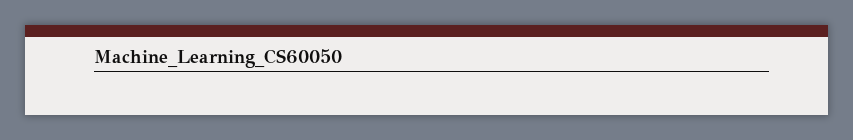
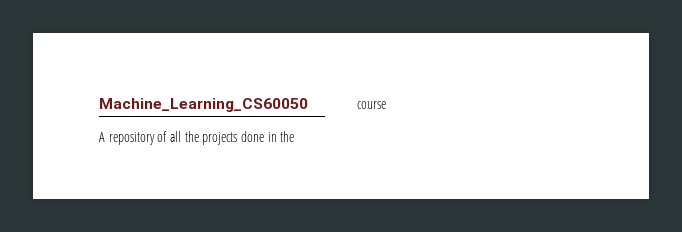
+ A repository of all the projects done in the course

